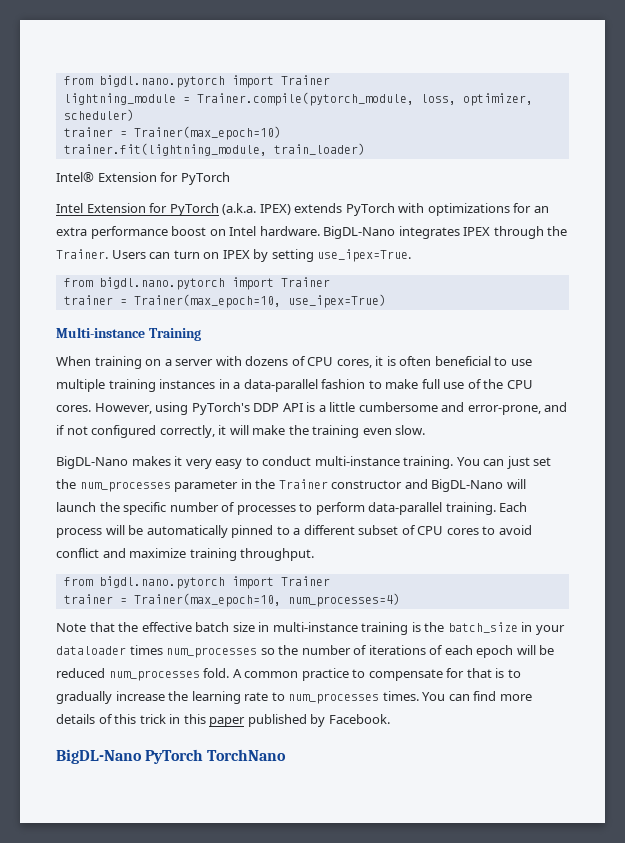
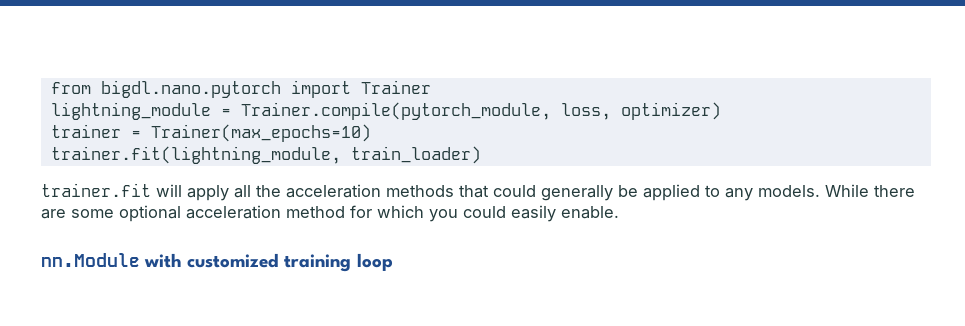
- lightning_module = Trainer.compile(pytorch_module, loss, optimizer, scheduler)
- trainer = Trainer(max_epoch=10)
+ lightning_module = Trainer.compile(pytorch_module, loss, optimizer)
+ trainer = Trainer(max_epochs=10)
- Intel® Extension for PyTorch
- Intel Extension for PyTorch (a.k.a. IPEX) extends PyTorch with optimizations for an extra performance boost on Intel hardware. BigDL-Nano integrates IPEX through the Trainer. Users can turn on IPEX by setting use_ipex=True.
- from bigdl.nano.pytorch import Trainer
- trainer = Trainer(max_epoch=10, use_ipex=True)
- Multi-instance Training
- When training on a server with dozens of CPU cores, it is often beneficial to use multiple training instances in a data-parallel fashion to make full use of the CPU cores. However, using PyTorch's DDP API is a little cumbersome and error-prone, and if not configured correctly, it will make the training even slow.
- BigDL-Nano makes it very easy to conduct multi-instance training. You can just set the num_processes parameter in the Trainer constructor and BigDL-Nano will launch the specific number of processes to perform data-parallel training. Each process will be automatically pinned to a different subset of CPU cores to avoid conflict and maximize training throughput.
- from bigdl.nano.pytorch import Trainer
- trainer = Trainer(max_epoch=10, num_processes=4)
- Note that the effective batch size in multi-instance training is the batch_size in your dataloader times num_processes so the number of iterations of each epoch will be reduced num_processes fold. A common practice to compensate for that is to gradually increase the learning rate to num_processes times. You can find more details of this trick in this paper published by Facebook.
- BigDL-Nano PyTorch TorchNano
+ trainer.fit will apply all the acceleration methods that could generally be applied to any models. While there are some optional acceleration method for which you could easily enable.
+ nn.Module with customized training loop

